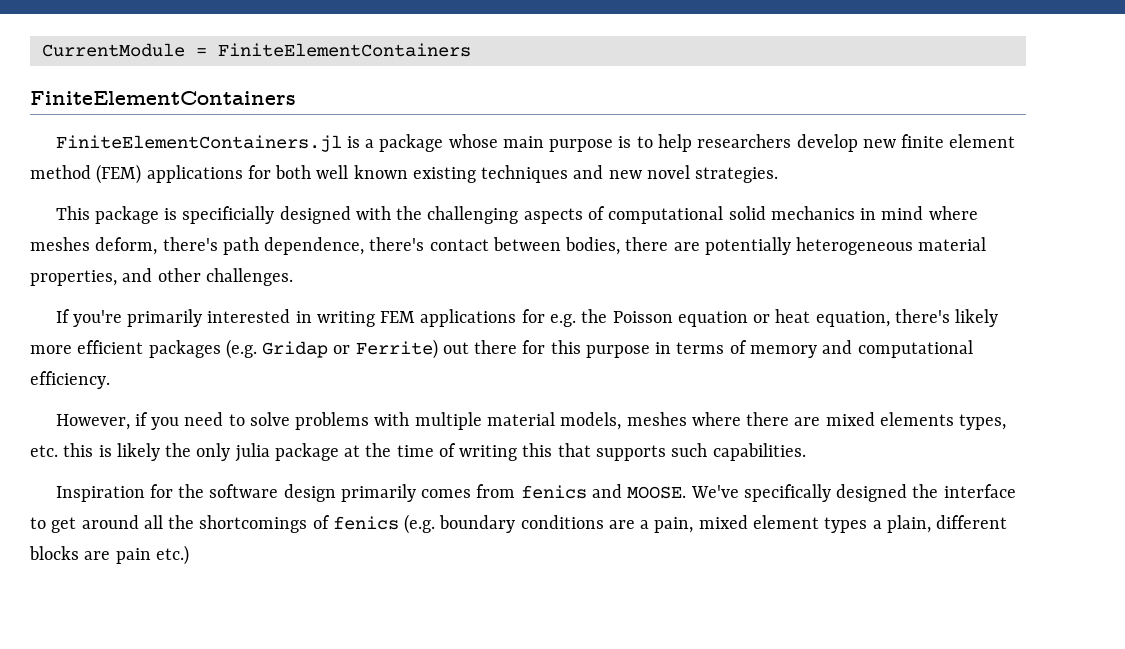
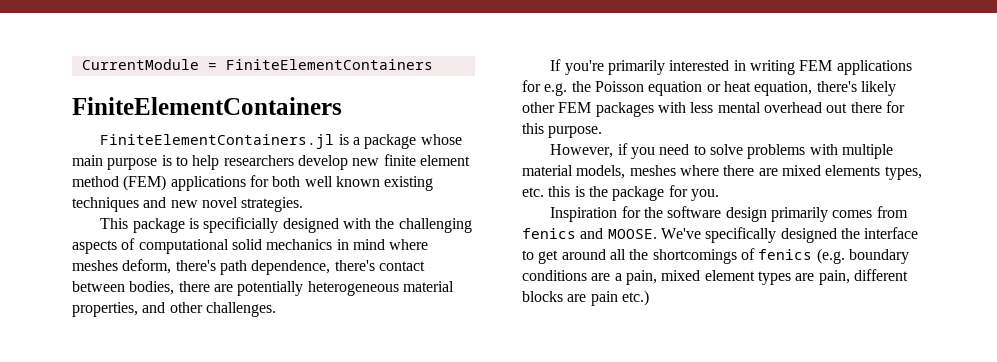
- If you're primarily interested in writing FEM applications for e.g. the Poisson equation or heat equation, there's likely more efficient packages (e.g. Gridap or Ferrite) out there for this purpose in terms of memory and computational efficiency.
+ If you're primarily interested in writing FEM applications for e.g. the Poisson equation or heat equation, there's likely other FEM packages with less mental overhead out there for this purpose.
- However, if you need to solve problems with multiple material models, meshes where there are mixed elements types, etc. this is likely the only julia package at the time of writing this that supports such capabilities.
+ However, if you need to solve problems with multiple material models, meshes where there are mixed elements types, etc. this is the package for you.
- We've specifically designed the interface to get around all the shortcomings of fenics (e.g. boundary conditions are a pain, mixed element types a plain, different blocks are pain etc.)
+ We've specifically designed the interface to get around all the shortcomings of fenics (e.g. boundary conditions are a pain, mixed element types are pain, different blocks are pain etc.)

